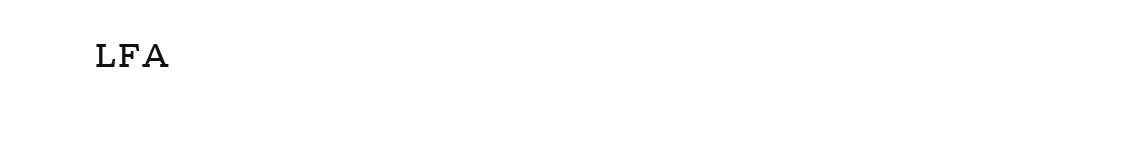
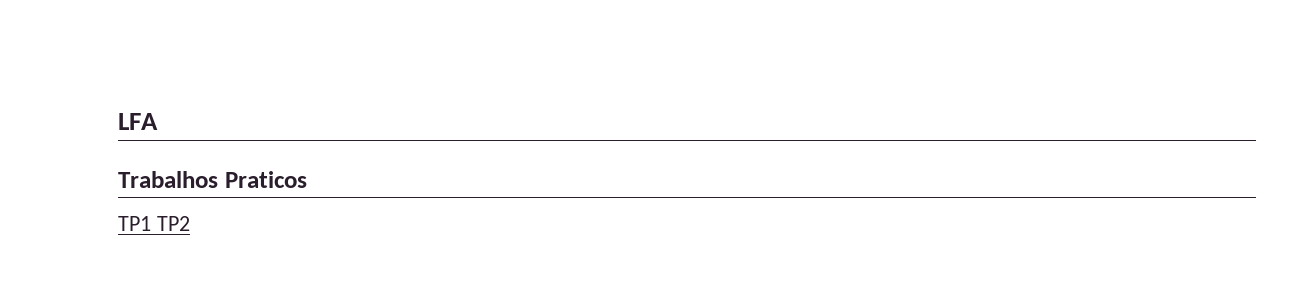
+ Trabalhos Praticos
+ TP1 TP2

